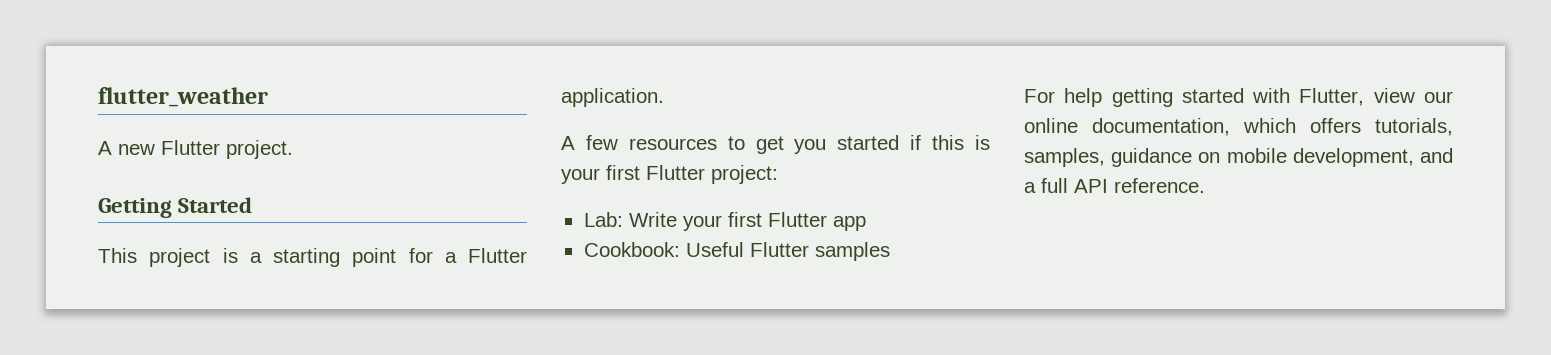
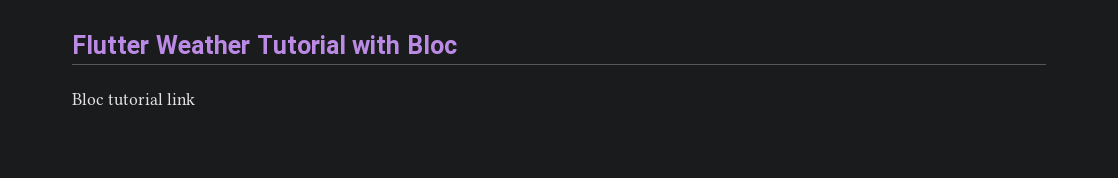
- flutter_weather
- A new Flutter project.
- Getting Started
- This project is a starting point for a Flutter application.
- A few resources to get you started if this is your first Flutter project:
- Lab: Write your first Flutter app
- Cookbook: Useful Flutter samples
- For help getting started with Flutter, view our online documentation, which offers tutorials, samples, guidance on mobile development, and a full API reference.
+ Flutter Weather Tutorial with Bloc
+ Bloc tutorial link

